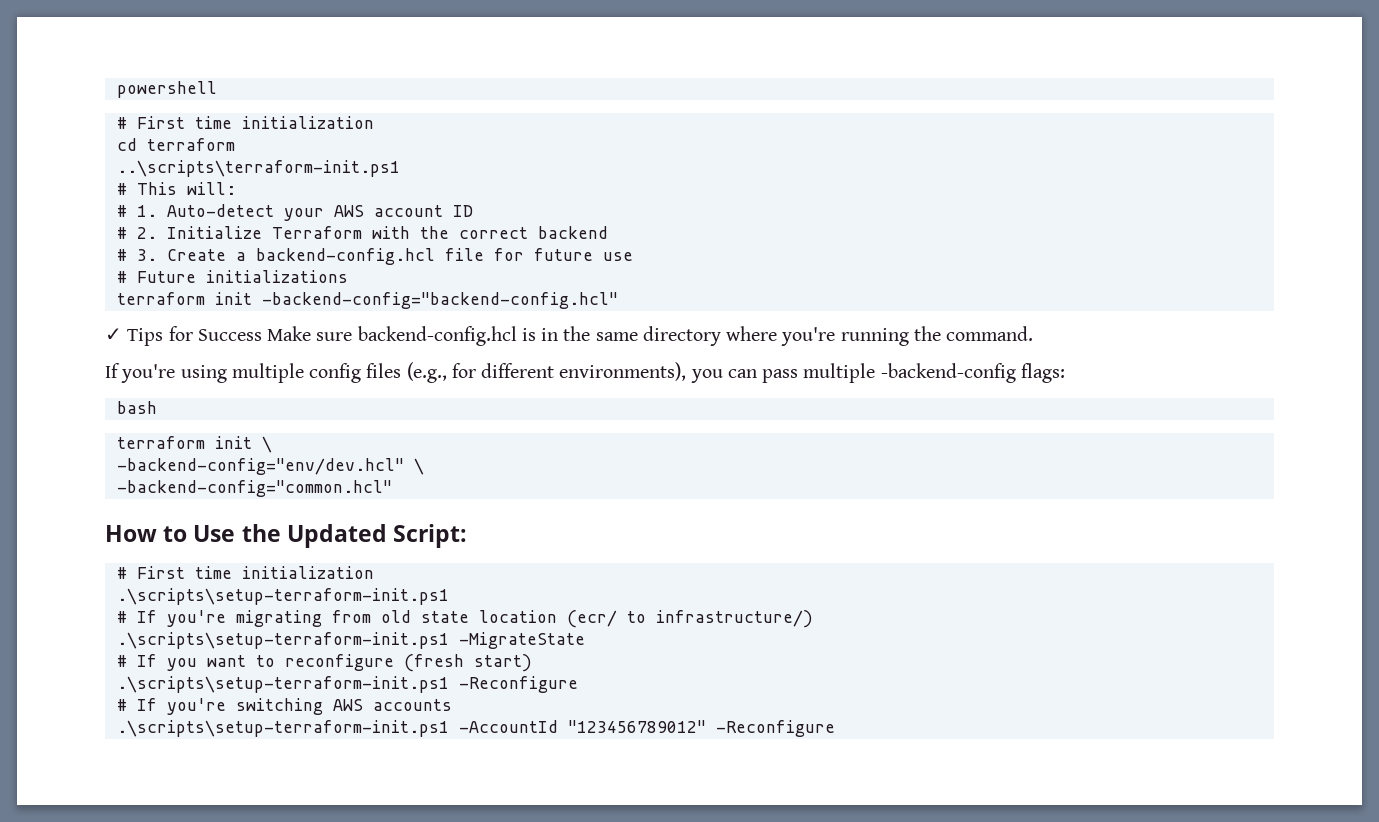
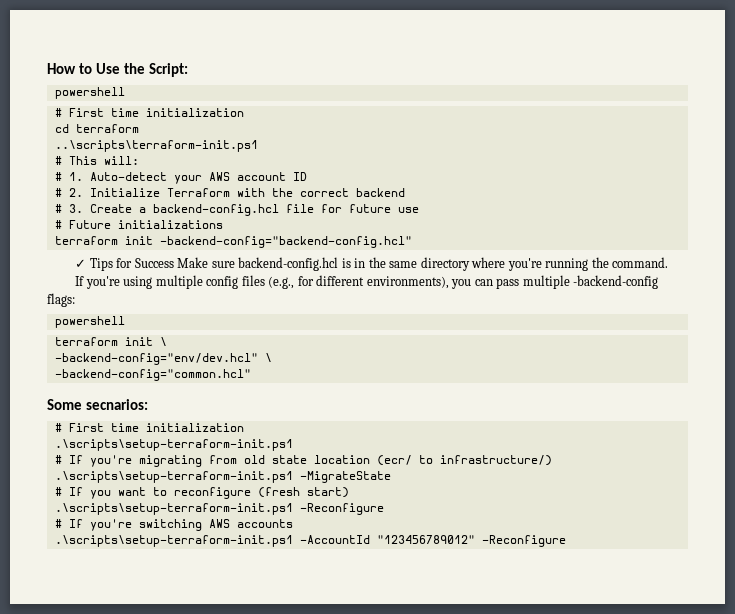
+ How to Use the Script:
  If you're using multiple config files (e.g., for different environments), you can pass multiple -backend-config flags:
- bash
+ powershell
- How to Use the Updated Script:
+ Some secnarios:

